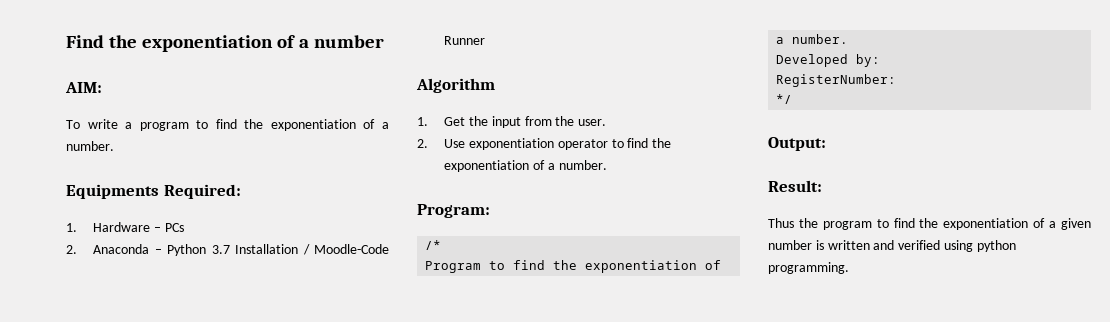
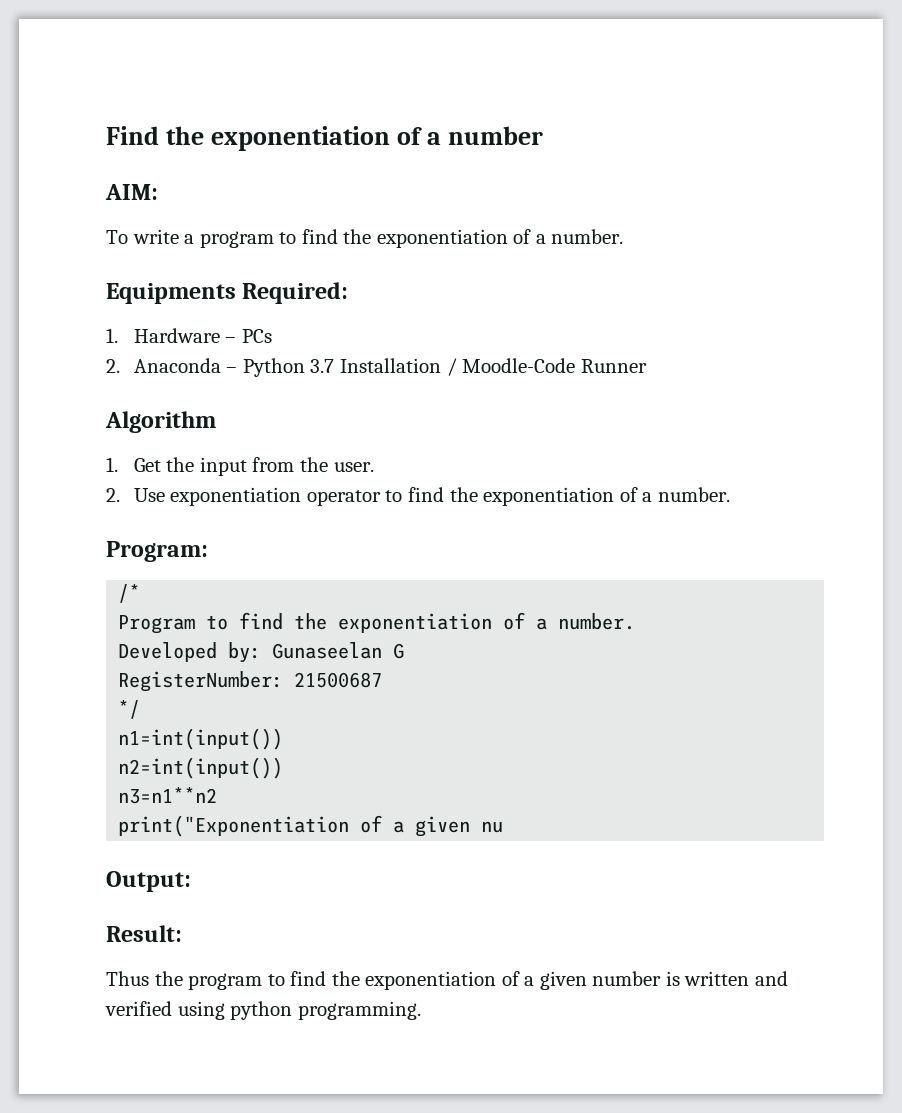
- Developed by:
+ Developed by: Gunaseelan G
- RegisterNumber:
+ RegisterNumber: 21500687
+ n1=int(input())
+ n2=int(input())
+ n3=n1**n2
+ print("Exponentiation of a given nu

